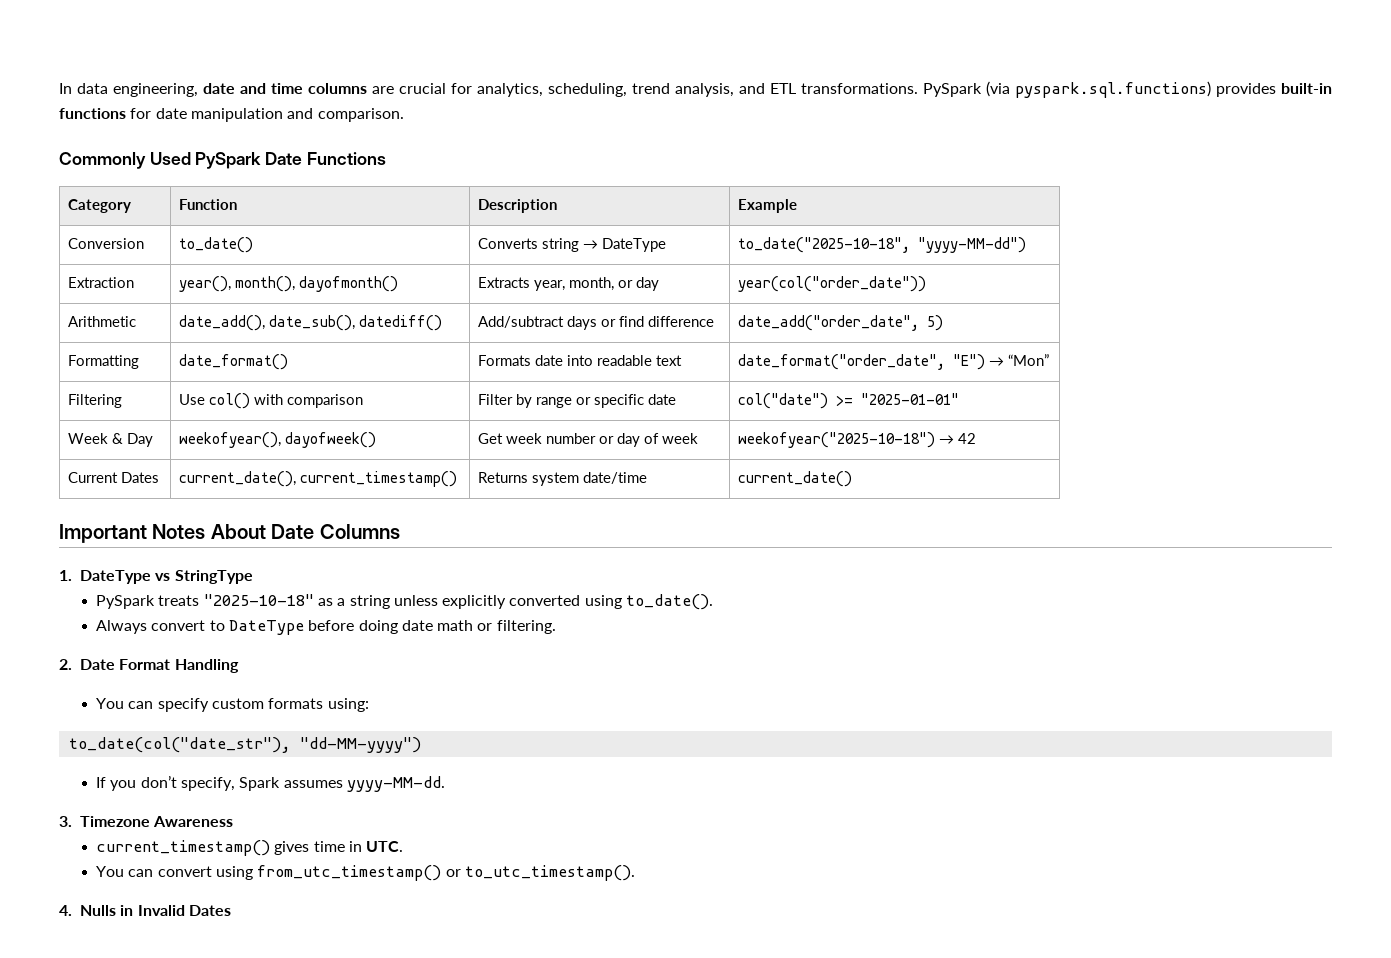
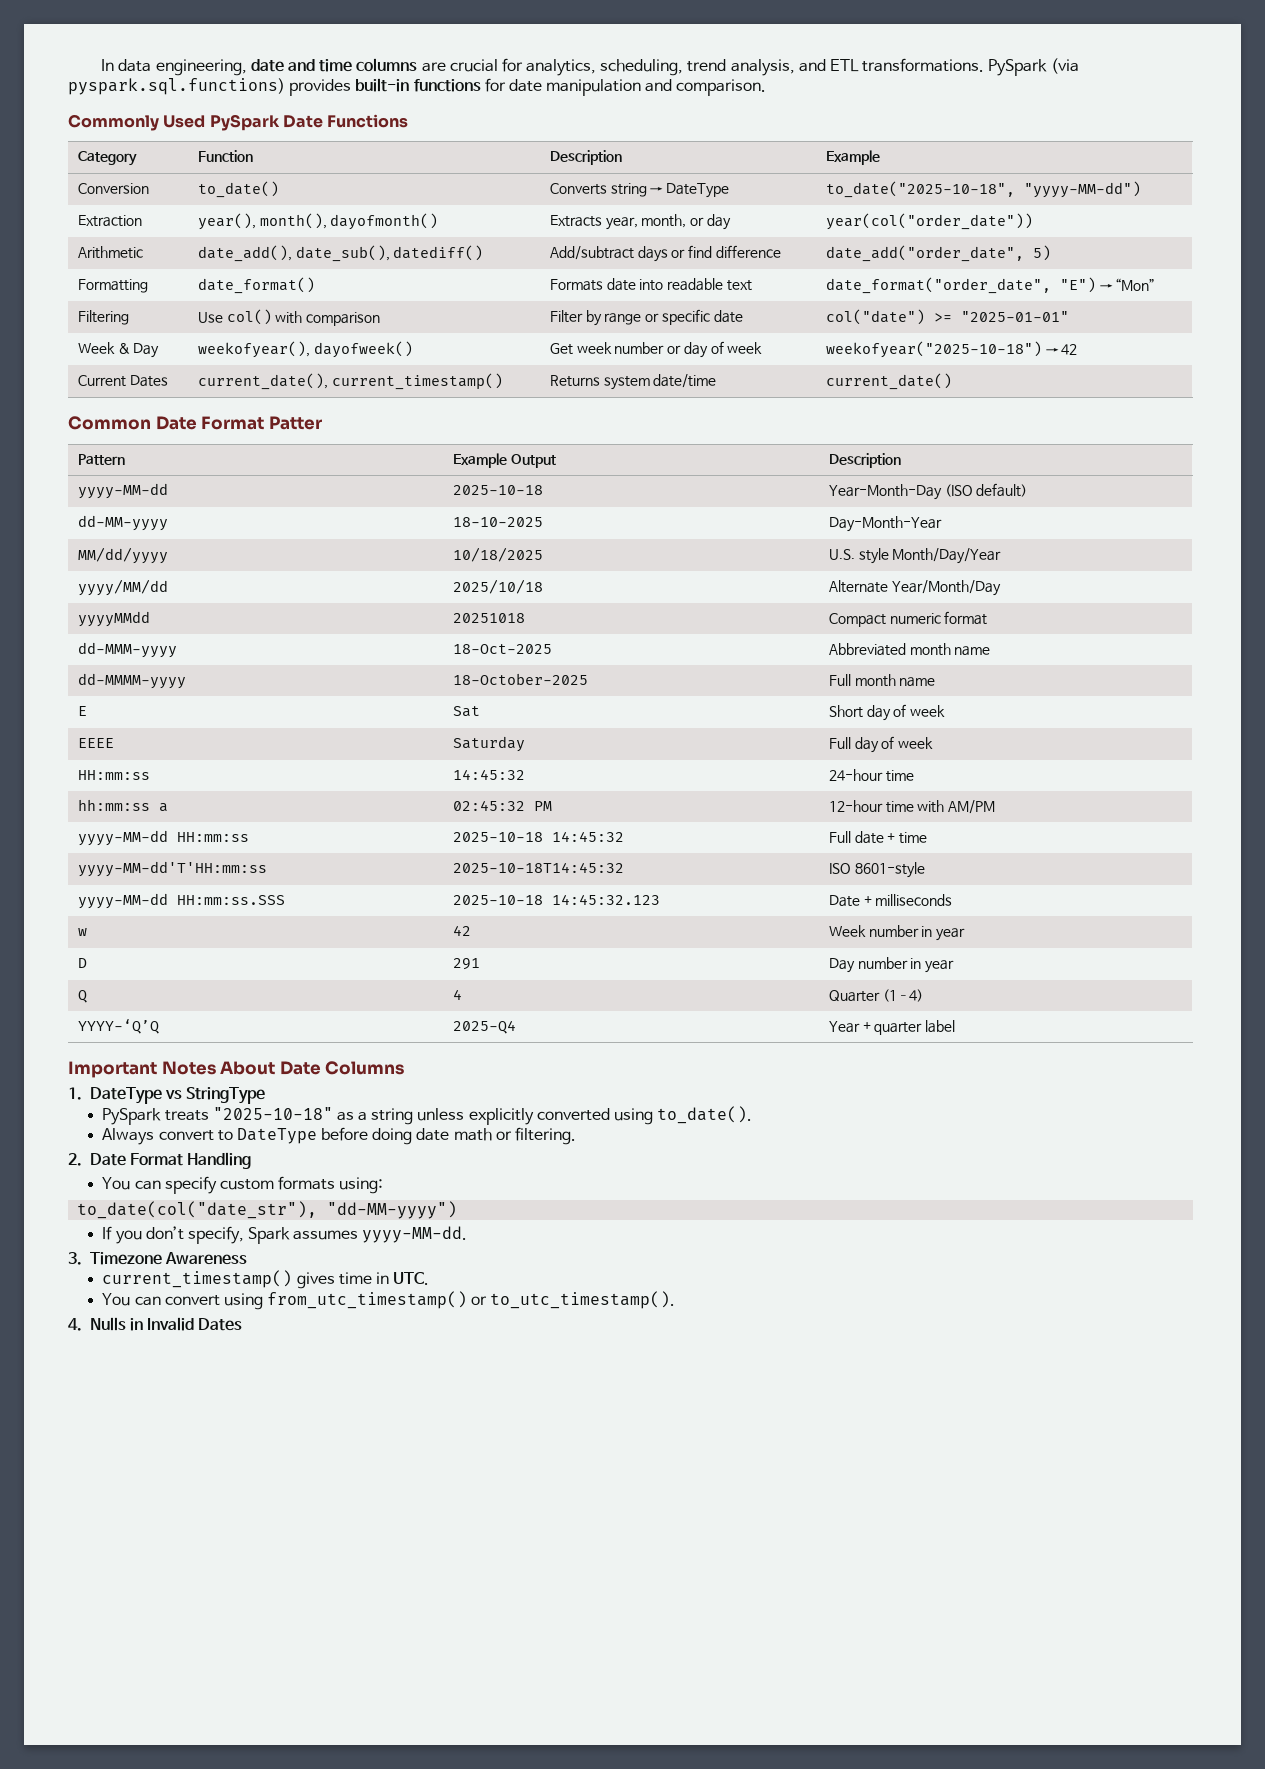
+ Common Date Format Patter
+ Pattern | Example Output | Description
+ yyyy-MM-dd | 2025-10-18 | Year-Month-Day (ISO default)
+ dd-MM-yyyy | 18-10-2025 | Day-Month-Year
+ MM/dd/yyyy | 10/18/2025 | U.S. style Month/Day/Year
+ yyyy/MM/dd | 2025/10/18 | Alternate Year/Month/Day
+ yyyyMMdd | 20251018 | Compact numeric format
+ dd-MMM-yyyy | 18-Oct-2025 | Abbreviated month name
+ dd-MMMM-yyyy | 18-October-2025 | Full month name
+ E | Sat | Short day of week
+ EEEE | Saturday | Full day of week
+ HH:mm:ss | 14:45:32 | 24-hour time
+ hh:mm:ss a | 02:45:32 PM | 12-hour time with AM/PM
+ yyyy-MM-dd HH:mm:ss | 2025-10-18 14:45:32 | Full date + time
+ yyyy-MM-dd'T'HH:mm:ss | 2025-10-18T14:45:32 | ISO 8601-style
+ yyyy-MM-dd HH:mm:ss.SSS | 2025-10-18 14:45:32.123 | Date + milliseconds
+ w | 42 | Week number in year
+ D | 291 | Day number in year
+ Q | 4 | Quarter (1–4)
+ YYYY-‘Q’Q | 2025-Q4 | Year + quarter label

